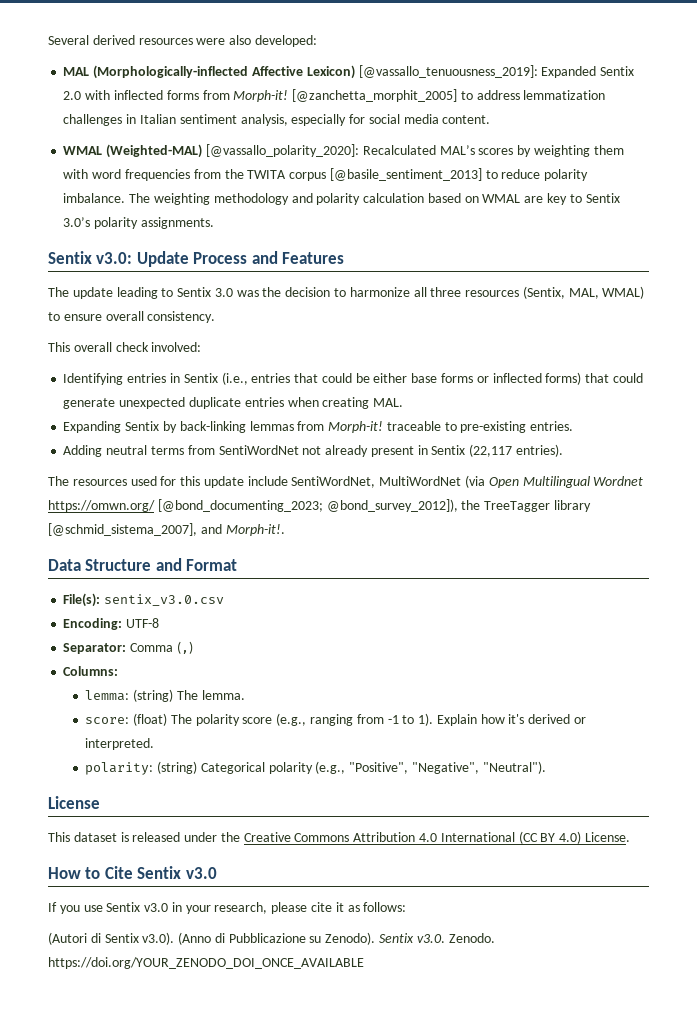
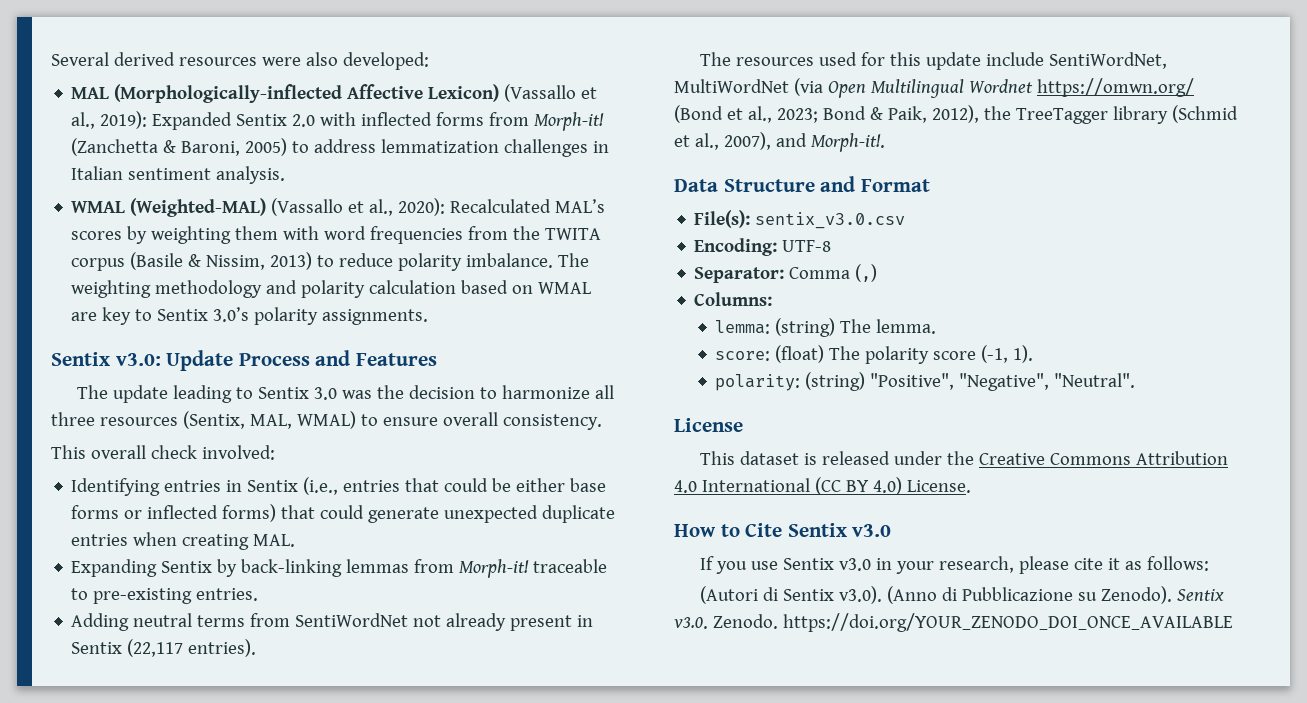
- MAL (Morphologically-inflected Affective Lexicon) [@vassallo_tenuousness_2019]: Expanded Sentix 2.0 with inflected forms from Morph-it!
+ MAL (Morphologically-inflected Affective Lexicon) (Vassallo et al., 2019): Expanded Sentix 2.0 with inflected forms from Morph-it!
- [@zanchetta_morphit_2005] to address lemmatization challenges in Italian sentiment analysis, especially for social media content.
- WMAL (Weighted-MAL) [@vassallo_polarity_2020]: Recalculated MAL’s scores by weighting them with word frequencies from the TWITA corpus [@basile_sentiment_2013] to reduce polarity imbalance.
+ (Zanchetta & Baroni, 2005) to address lemmatization challenges in Italian sentiment analysis.
+ WMAL (Weighted-MAL) (Vassallo et al., 2020): Recalculated MAL’s scores by weighting them with word frequencies from the TWITA corpus (Basile & Nissim, 2013) to reduce polarity imbalance.
- The resources used for this update include SentiWordNet, MultiWordNet (via Open Multilingual Wordnet https://omwn.org/ [@bond_documenting_2023; @bond_survey_2012]), the TreeTagger library [@schmid_sistema_2007], and Morph-it!.
+ The resources used for this update include SentiWordNet, MultiWordNet (via Open Multilingual Wordnet https://omwn.org/ (Bond et al., 2023; Bond & Paik, 2012), the TreeTagger library (Schmid et al., 2007), and Morph-it!.
- score: (float) The polarity score (e.g., ranging from -1 to 1). Explain how it's derived or interpreted.
+ score: (float) The polarity score (-1, 1).
- polarity: (string) Categorical polarity (e.g., "Positive", "Negative", "Neutral").
+ polarity: (string) "Positive", "Negative", "Neutral".

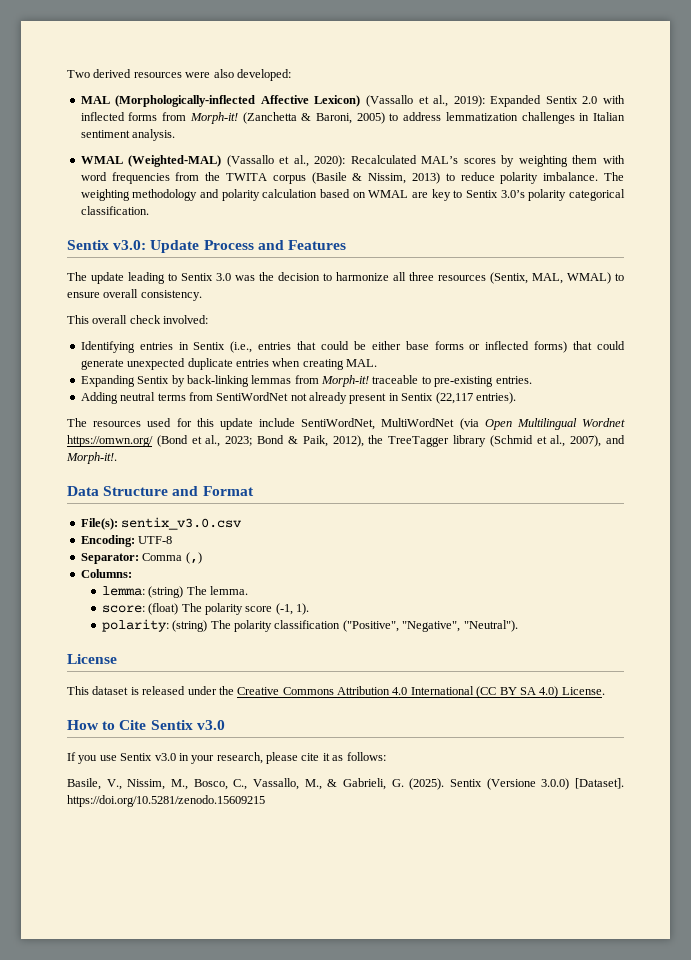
- Several derived resources were also developed:
+ Two derived resources were also developed:
- The weighting methodology and polarity calculation based on WMAL are key to Sentix 3.0’s polarity assignments.
+ The weighting methodology and polarity calculation based on WMAL are key to Sentix 3.0’s polarity categorical classification.
- polarity: (string) "Positive", "Negative", "Neutral".
+ polarity: (string) The polarity classification ("Positive", "Negative", "Neutral").
- This dataset is released under the Creative Commons Attribution 4.0 International (CC BY 4.0) License.
+ This dataset is released under the Creative Commons Attribution 4.0 International (CC BY SA 4.0) License.
- (Autori di Sentix v3.0). (Anno di Pubblicazione su Zenodo). Sentix v3.0. Zenodo. https://doi.org/YOUR_ZENODO_DOI_ONCE_AVAILABLE
+ Basile, V., Nissim, M., Bosco, C., Vassallo, M., & Gabrieli, G. (2025). Sentix (Versione 3.0.0) [Dataset]. https://doi.org/10.5281/zenodo.15609215

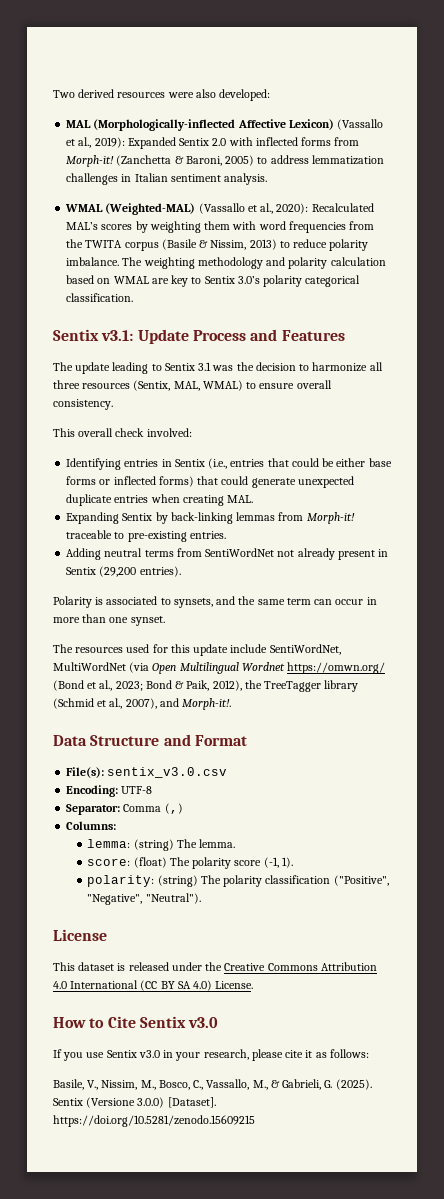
- Sentix v3.0: Update Process and Features
+ Sentix v3.1: Update Process and Features
- The update leading to Sentix 3.0 was the decision to harmonize all three resources (Sentix, MAL, WMAL) to ensure overall consistency.
+ The update leading to Sentix 3.1 was the decision to harmonize all three resources (Sentix, MAL, WMAL) to ensure overall consistency.
- Adding neutral terms from SentiWordNet not already present in Sentix (22,117 entries).
+ Adding neutral terms from SentiWordNet not already present in Sentix (29,200 entries).
+ Polarity is associated to synsets, and the same term can occur in more than one synset.

